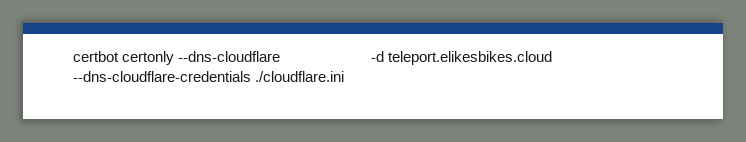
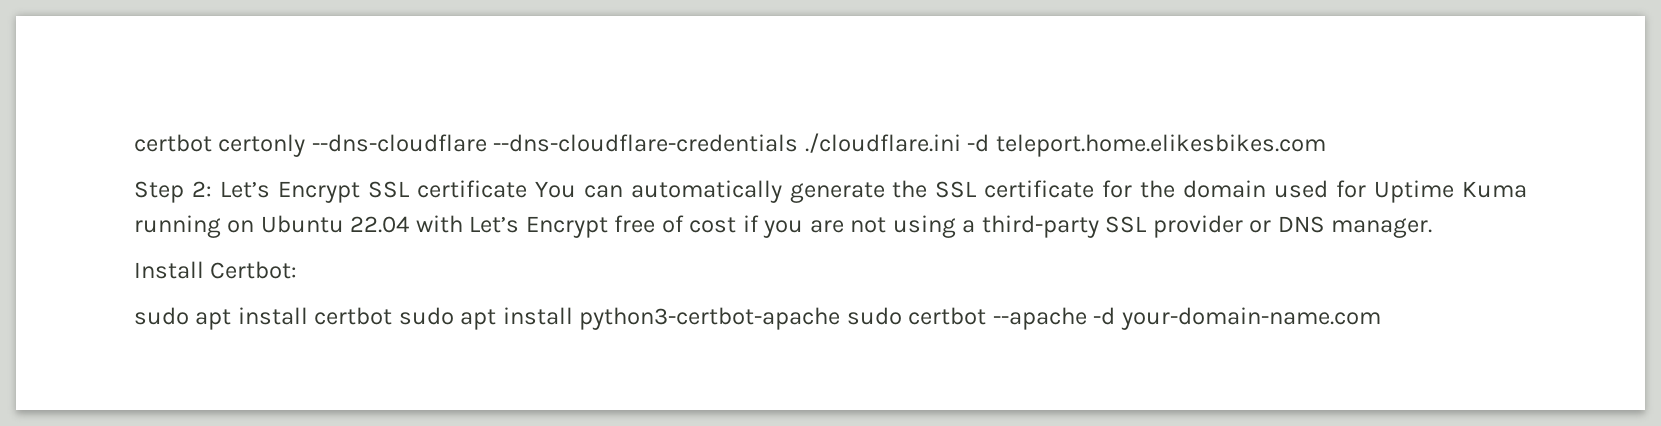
- certbot certonly --dns-cloudflare --dns-cloudflare-credentials ./cloudflare.ini -d teleport.elikesbikes.cloud
+ certbot certonly --dns-cloudflare --dns-cloudflare-credentials ./cloudflare.ini -d teleport.home.elikesbikes.com
+ Step 2: Let’s Encrypt SSL certificate You can automatically generate the SSL certificate for the domain used for Uptime Kuma running on Ubuntu 22.04 with Let’s Encrypt free of cost if you are not using a third-party SSL provider or DNS manager.
+ Install Certbot:
+ sudo apt install certbot sudo apt install python3-certbot-apache sudo certbot --apache -d your-domain-name.com

